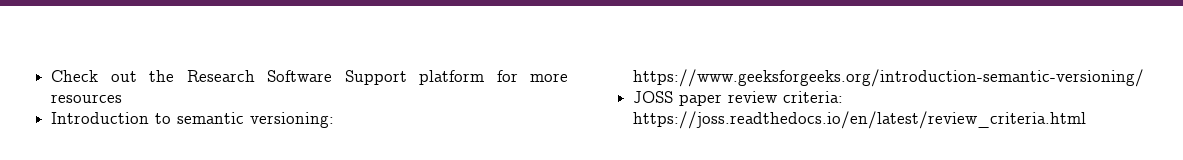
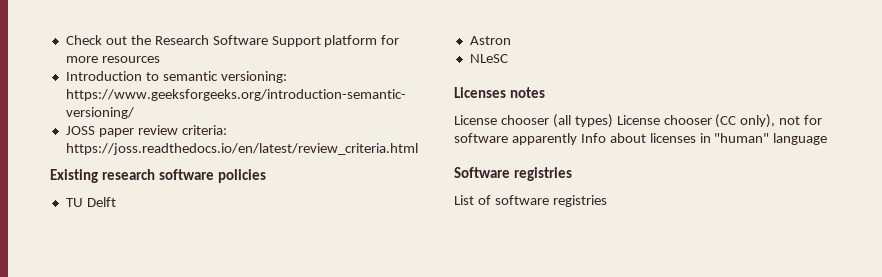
+ Existing research software policies
+ TU Delft
+ Astron
+ NLeSC
+ Licenses notes
+ License chooser (all types) License chooser (CC only), not for software apparently Info about licenses in "human" language
+ Software registries
+ List of software registries

